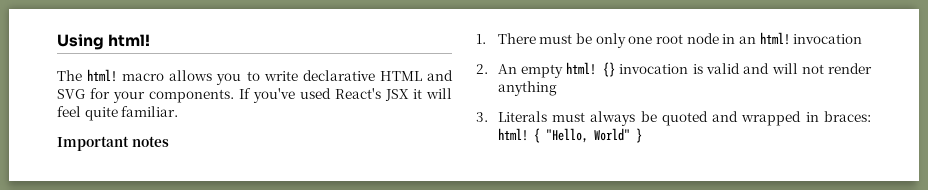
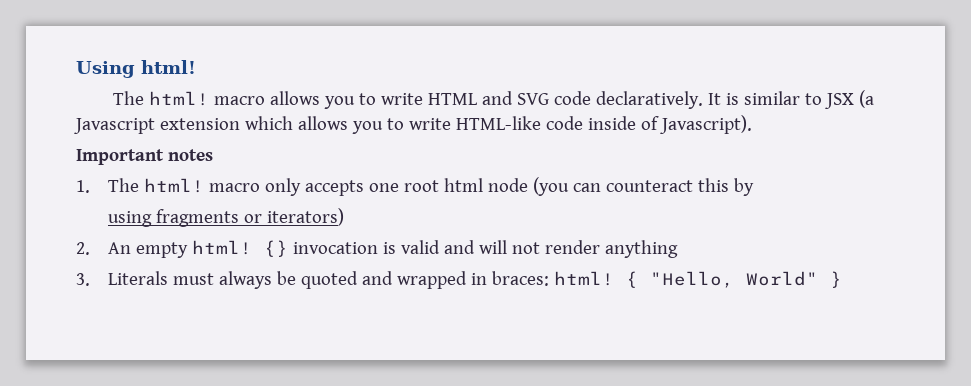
- The html! macro allows you to write declarative HTML and SVG for your components. If you've used React's JSX it will feel quite familiar.
+ The html! macro allows you to write HTML and SVG code declaratively. It is similar to JSX (a Javascript extension which allows you to write HTML-like code inside of Javascript).
  Important notes
- 1. There must be only one root node in an html! invocation
+ 1. The html! macro only accepts one root html node (you can counteract this by
+ using fragments or iterators)

